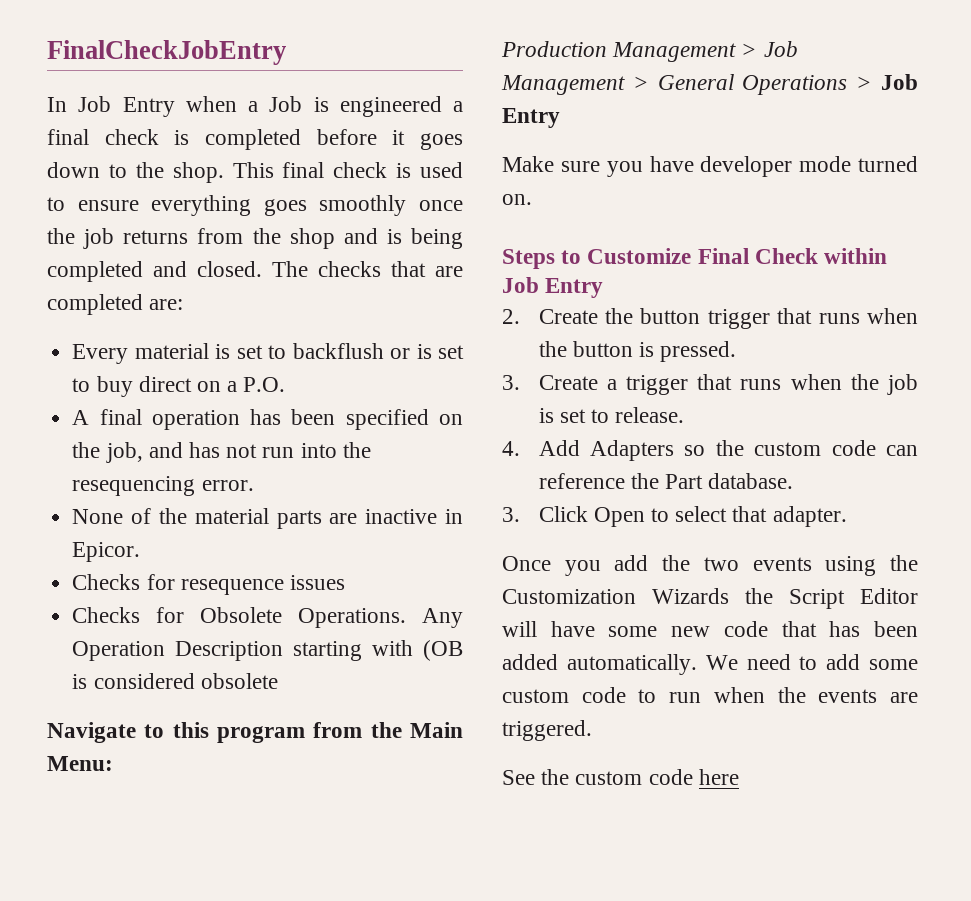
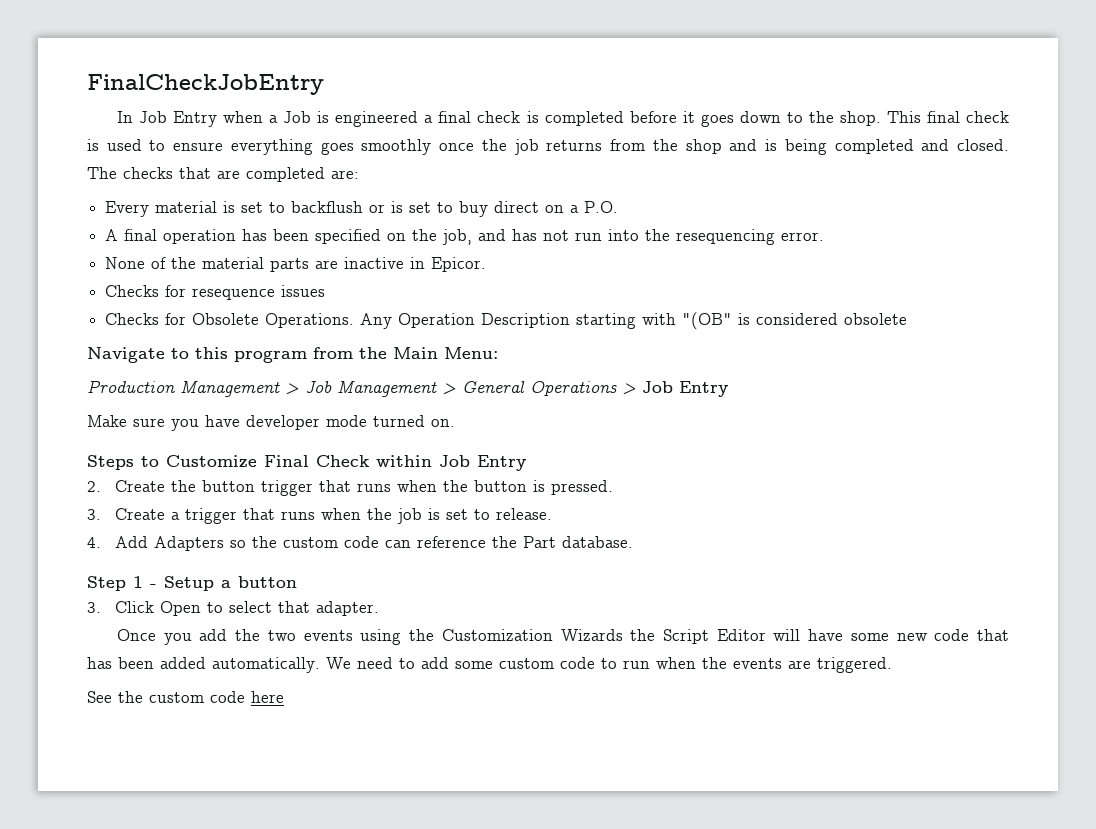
- Any Operation Description starting with (OB is considered obsolete
+ Any Operation Description starting with "(OB" is considered obsolete
+ Step 1 - Setup a button

